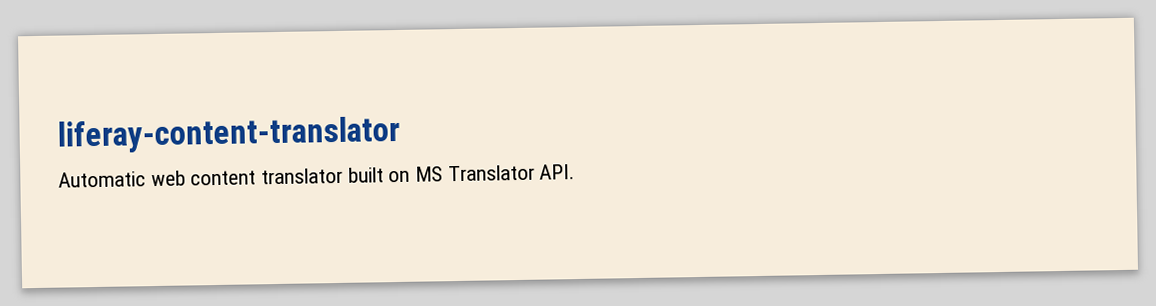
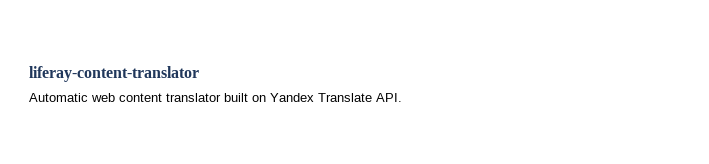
- Automatic web content translator built on MS Translator API.
+ Automatic web content translator built on Yandex Translate API.

